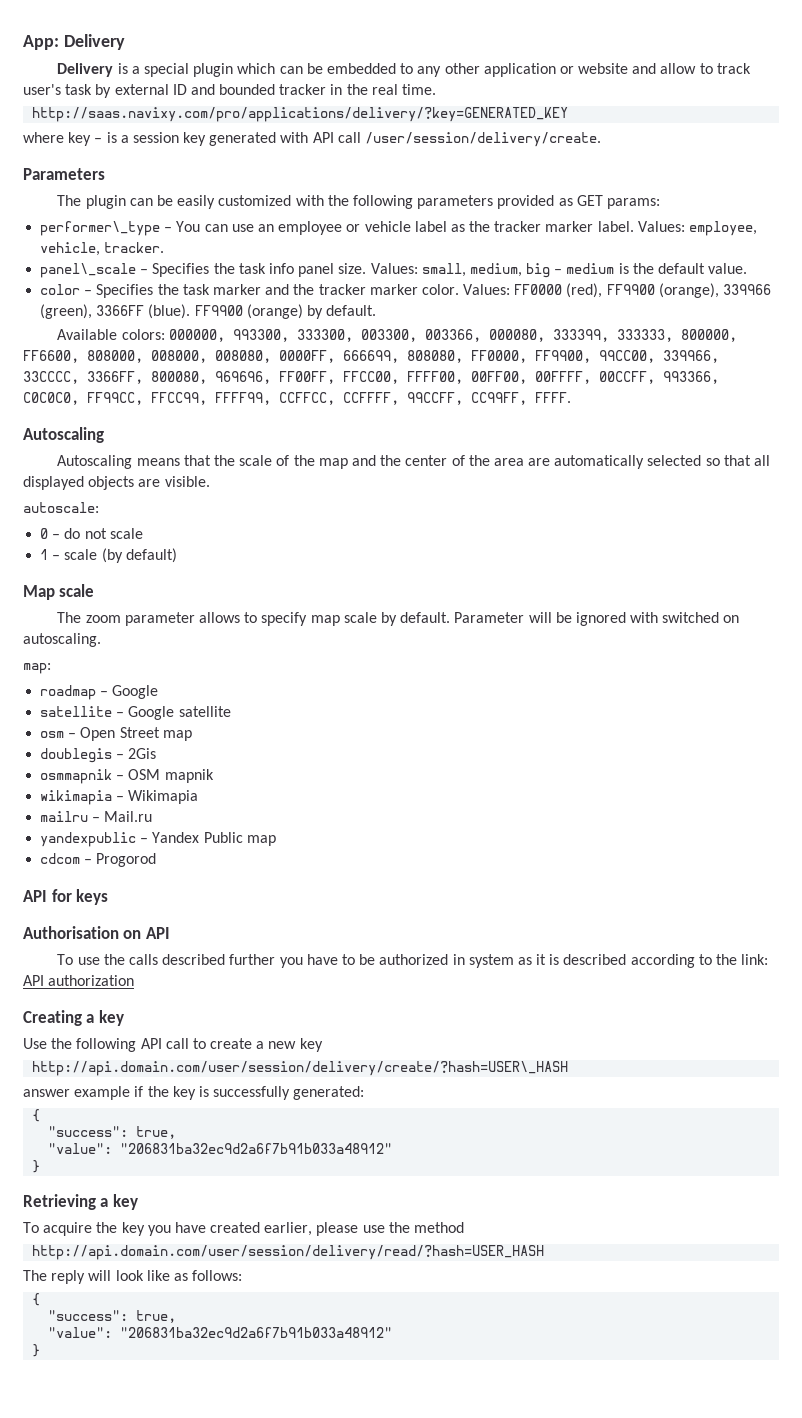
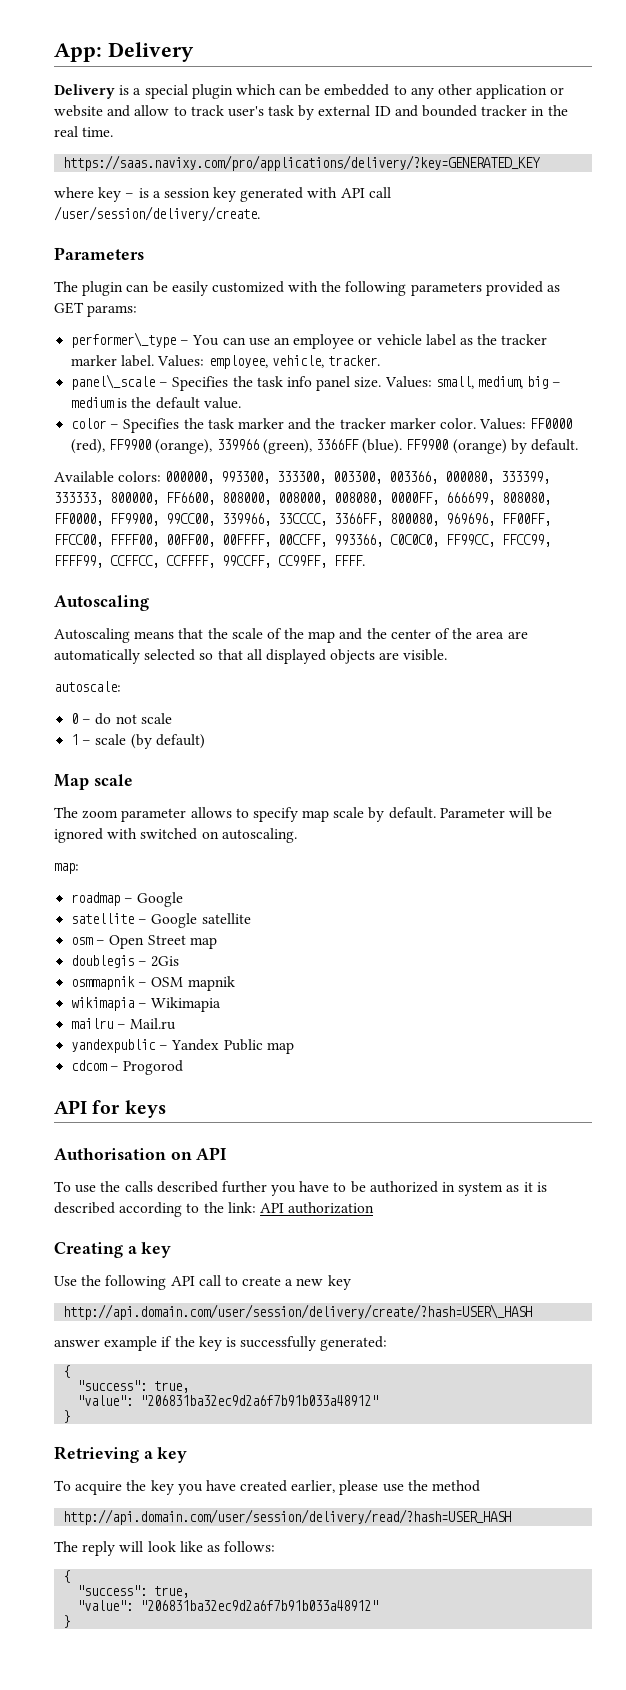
- http://saas.navixy.com/pro/applications/delivery/?key=GENERATED_KEY
+ https://saas.navixy.com/pro/applications/delivery/?key=GENERATED_KEY

